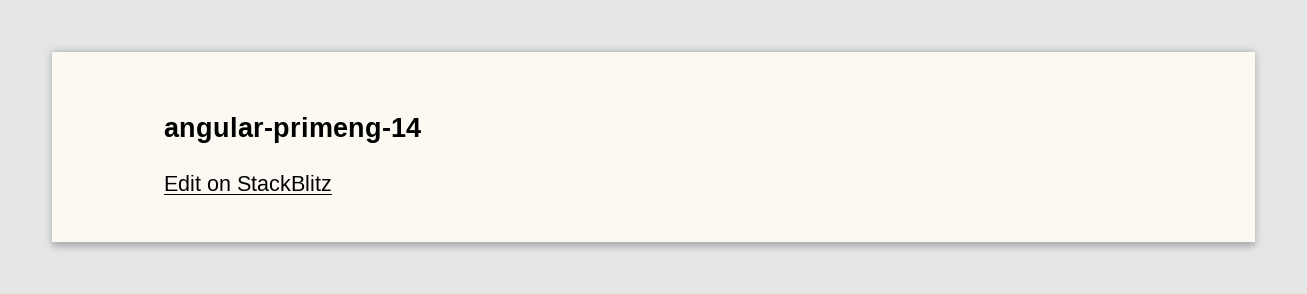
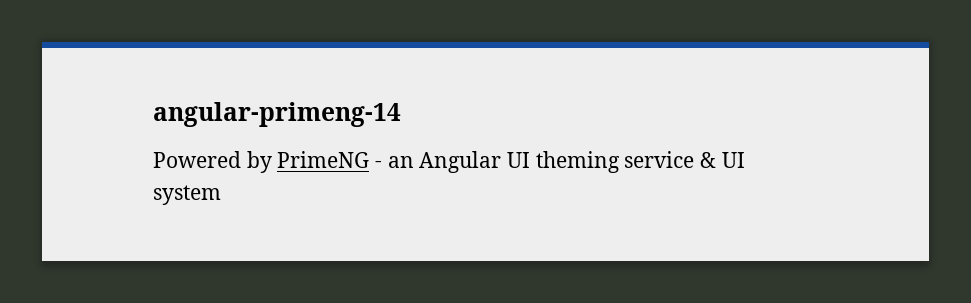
- Edit on StackBlitz
+ Powered by PrimeNG - an Angular UI theming service & UI system

